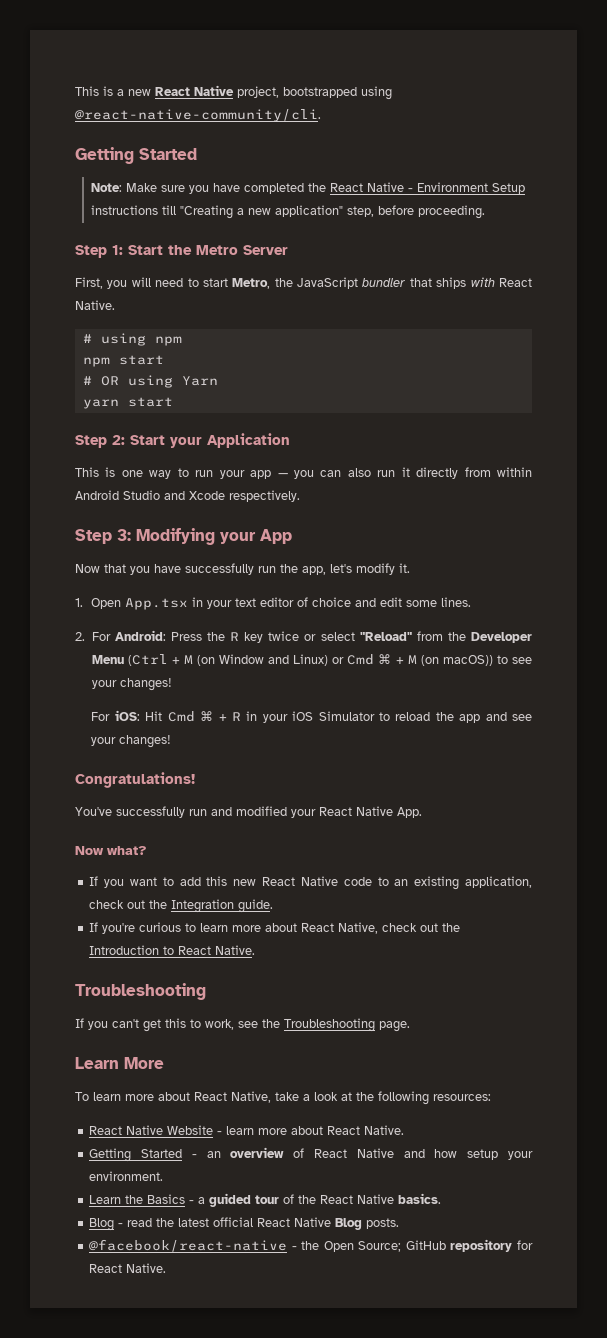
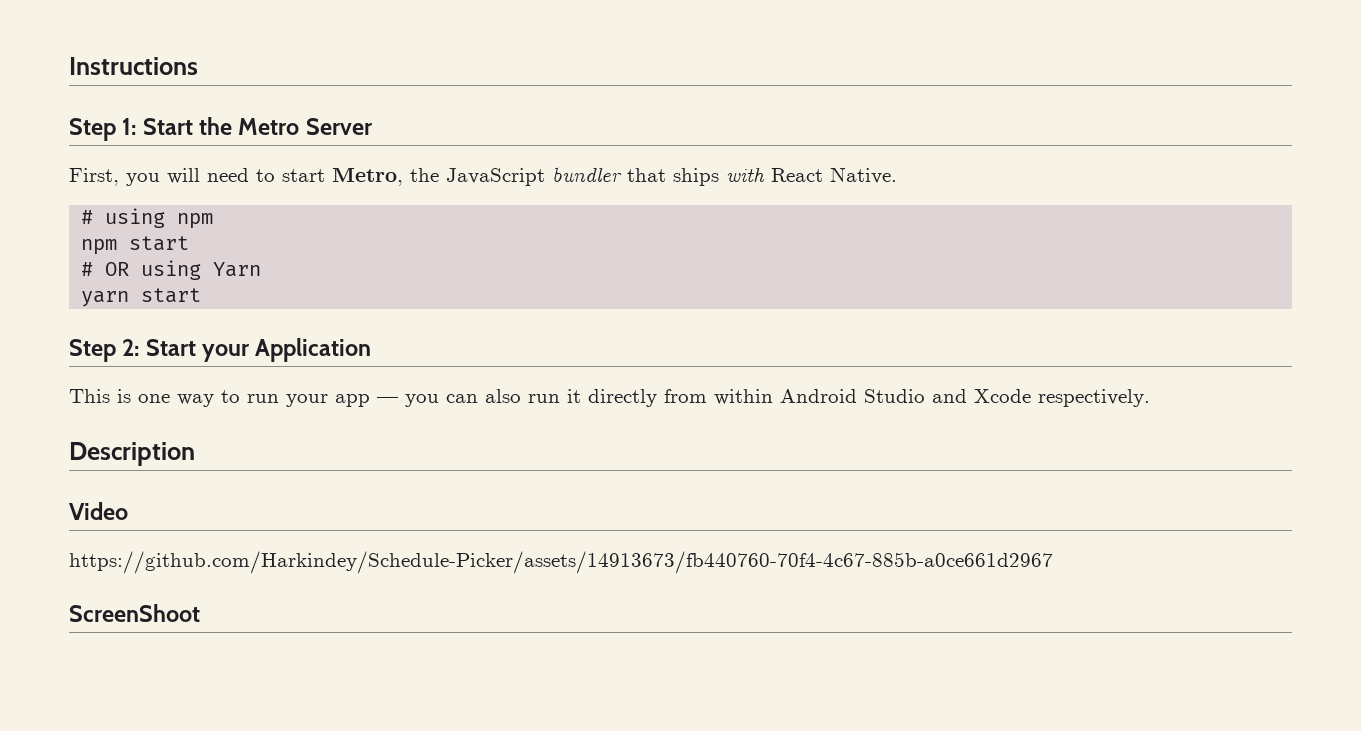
- This is a new React Native project, bootstrapped using @react-native-community/cli.
- Getting Started
- Note: Make sure you have completed the React Native - Environment Setup instructions till "Creating a new application" step, before proceeding.
+ Instructions
- Step 3: Modifying your App
- Now that you have successfully run the app, let's modify it.
- 1. Open App.tsx in your text editor of choice and edit some lines.
- 2. For Android: Press the R key twice or select "Reload" from the Developer Menu (Ctrl + M (on Window and Linux) or Cmd ⌘ + M (on macOS)) to see your changes!
- For iOS: Hit Cmd ⌘ + R in your iOS Simulator to reload the app and see your changes!
- Congratulations!
- You've successfully run and modified your React Native App.
- Now what?
- If you want to add this new React Native code to an existing application, check out the Integration guide.
- If you're curious to learn more about React Native, check out the Introduction to React Native.
- Troubleshooting
- If you can't get this to work, see the Troubleshooting page.
- Learn More
- To learn more about React Native, take a look at the following resources:
- React Native Website - learn more about React Native.
- Getting Started - an overview of React Native and how setup your environment.
- Learn the Basics - a guided tour of the React Native basics.
- Blog - read the latest official React Native Blog posts.
- @facebook/react-native - the Open Source; GitHub repository for React Native.
+ Description
+ Video
+ https://github.com/Harkindey/Schedule-Picker/assets/14913673/fb440760-70f4-4c67-885b-a0ce661d2967
+ ScreenShoot

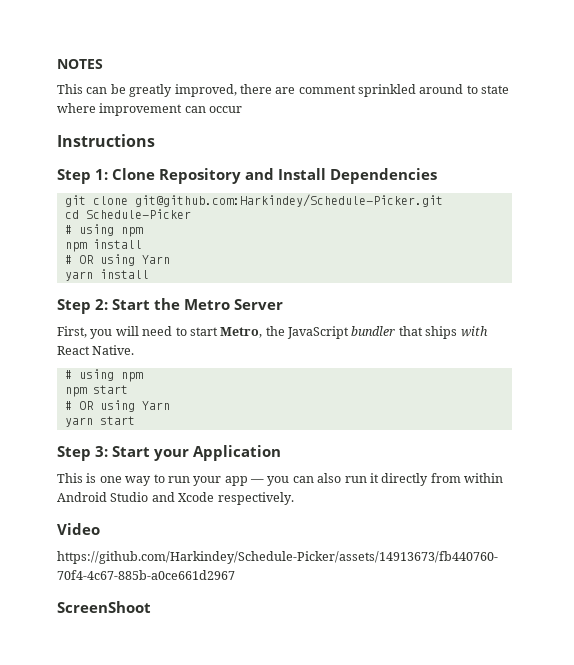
+ NOTES
+ This can be greatly improved, there are comment sprinkled around to state where improvement can occur
  Instructions
- Step 1: Start the Metro Server
+ Step 1: Clone Repository and Install Dependencies
+ git clone git@github.com:Harkindey/Schedule-Picker.git
+ cd Schedule-Picker
+ # using npm
+ npm install
+ # OR using Yarn
+ yarn install
+ Step 2: Start the Metro Server
- Step 2: Start your Application
+ Step 3: Start your Application
- Description

